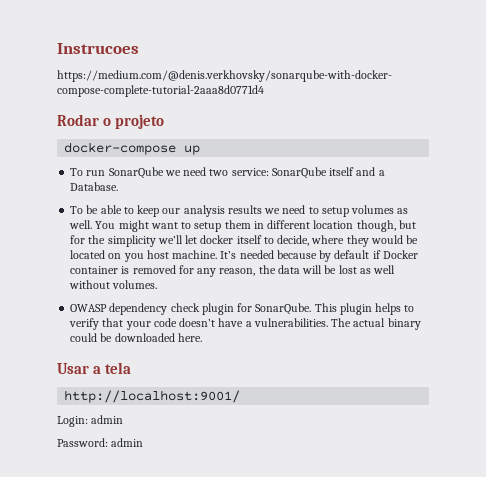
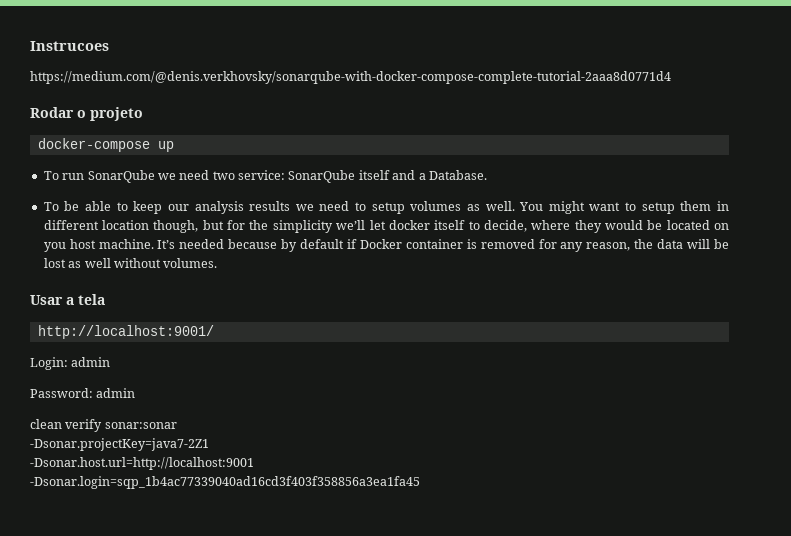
- OWASP dependency check plugin for SonarQube. This plugin helps to verify that your code doesn’t have a vulnerabilities. The actual binary could be downloaded here.
+ clean verify sonar:sonar
+ -Dsonar.projectKey=java7-2Z1
+ -Dsonar.host.url=http://localhost:9001
+ -Dsonar.login=sqp_1b4ac77339040ad16cd3f403f358856a3ea1fa45

